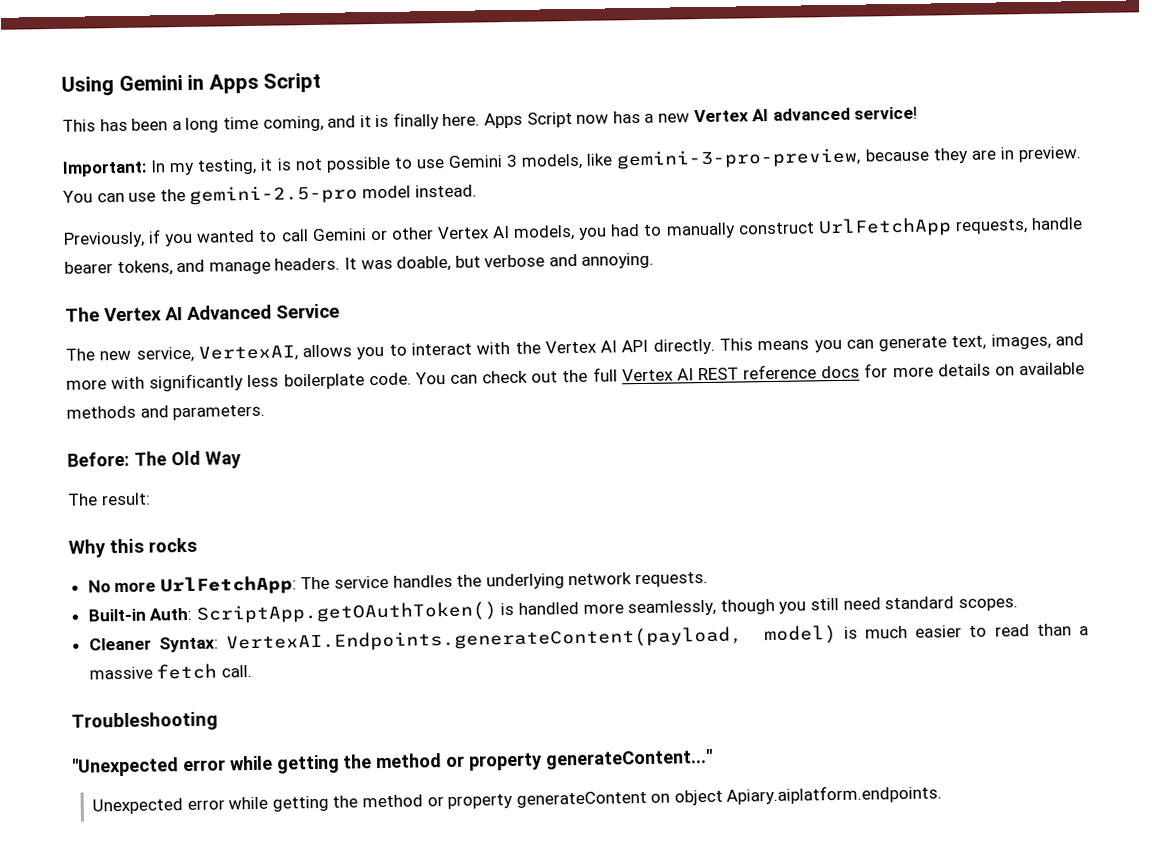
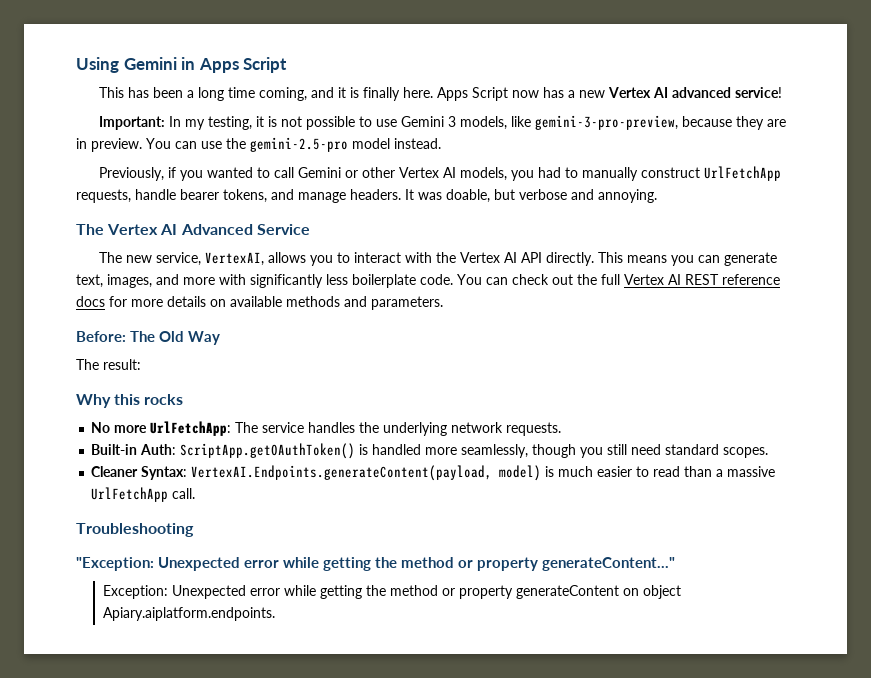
- Cleaner Syntax: VertexAI.Endpoints.generateContent(payload, model) is much easier to read than a massive fetch call.
+ Cleaner Syntax: VertexAI.Endpoints.generateContent(payload, model) is much easier to read than a massive UrlFetchApp call.
- "Unexpected error while getting the method or property generateContent..."
+ "Exception: Unexpected error while getting the method or property generateContent..."
- Unexpected error while getting the method or property generateContent on object Apiary.aiplatform.endpoints.
+ Exception: Unexpected error while getting the method or property generateContent on object Apiary.aiplatform.endpoints.

